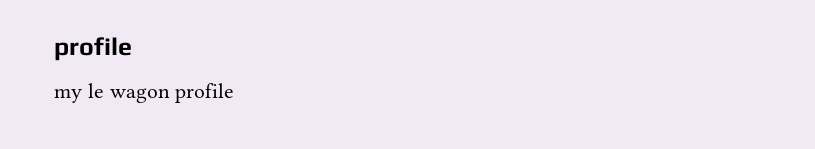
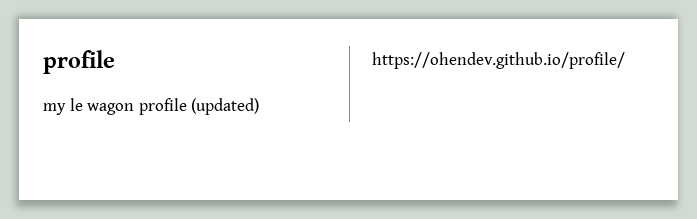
- my le wagon profile
+ my le wagon profile (updated) https://ohendev.github.io/profile/

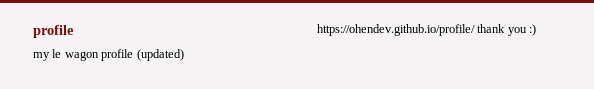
- my le wagon profile (updated) https://ohendev.github.io/profile/
+ my le wagon profile (updated) https://ohendev.github.io/profile/ thank you :)

